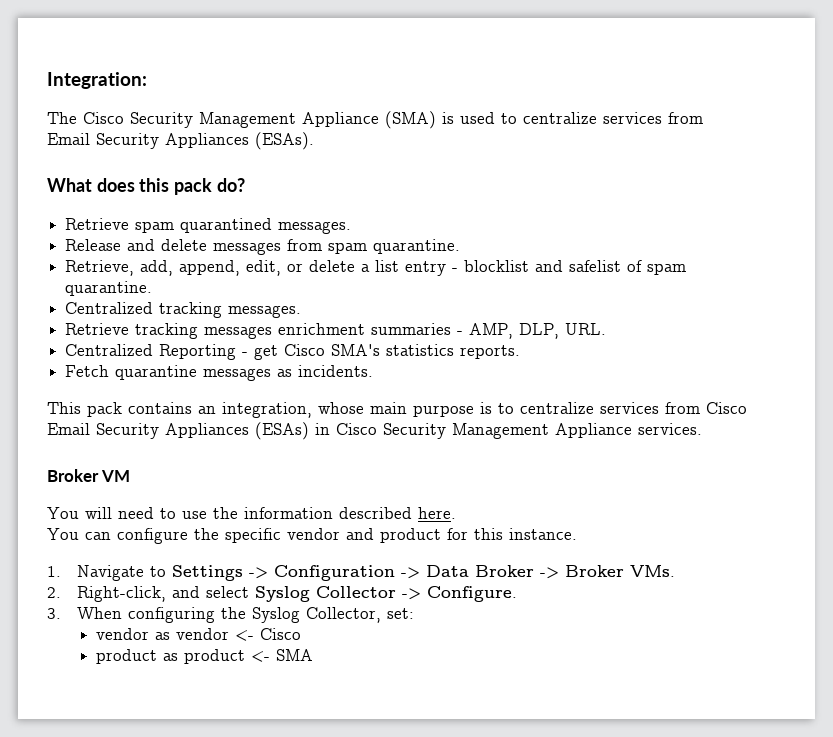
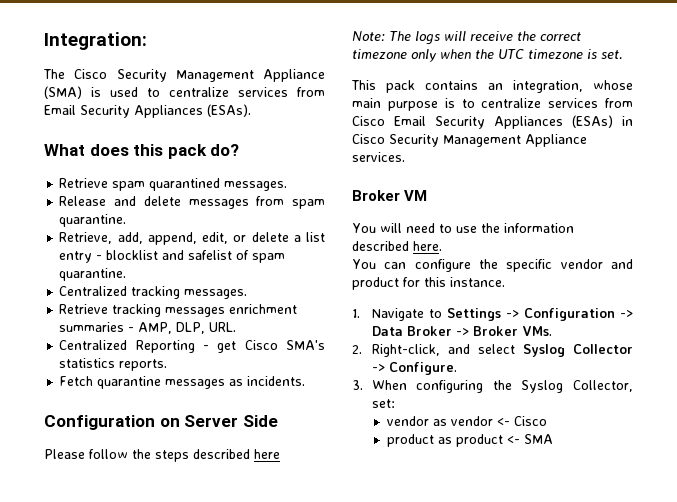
+ Configuration on Server Side
+ Please follow the steps described here
+ Note: The logs will receive the correct timezone only when the UTC timezone is set.

